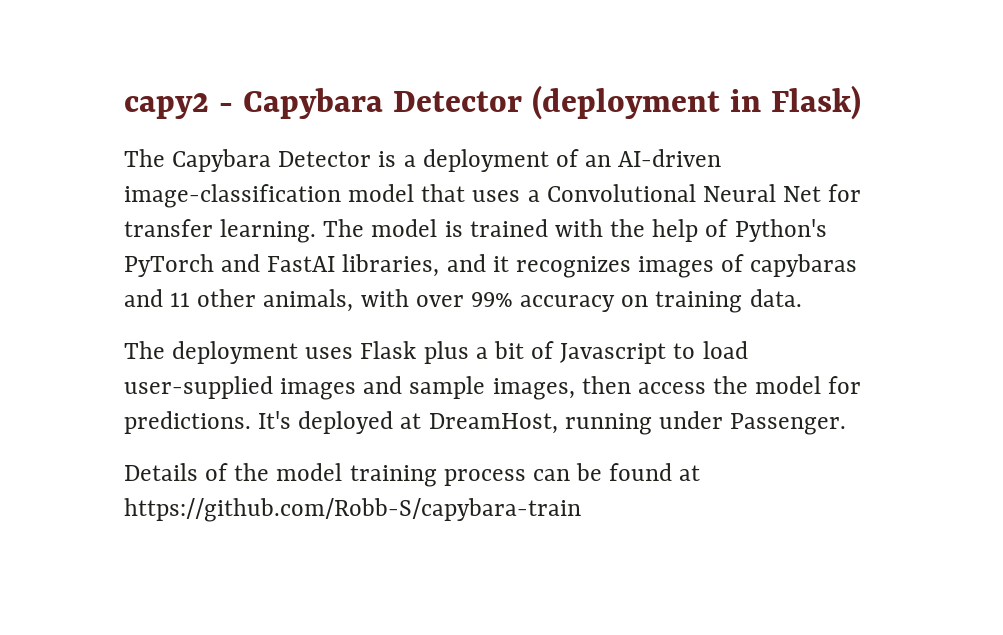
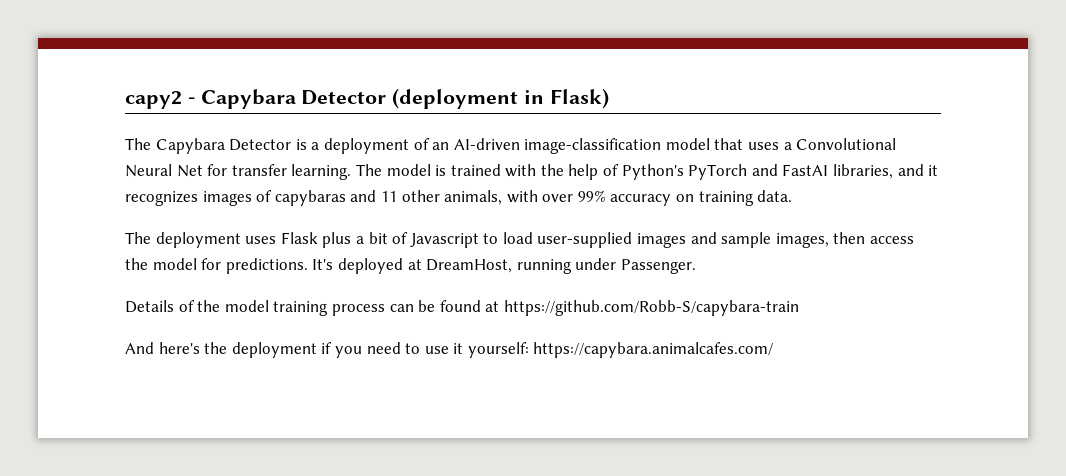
+ And here's the deployment if you need to use it yourself: https://capybara.animalcafes.com/

